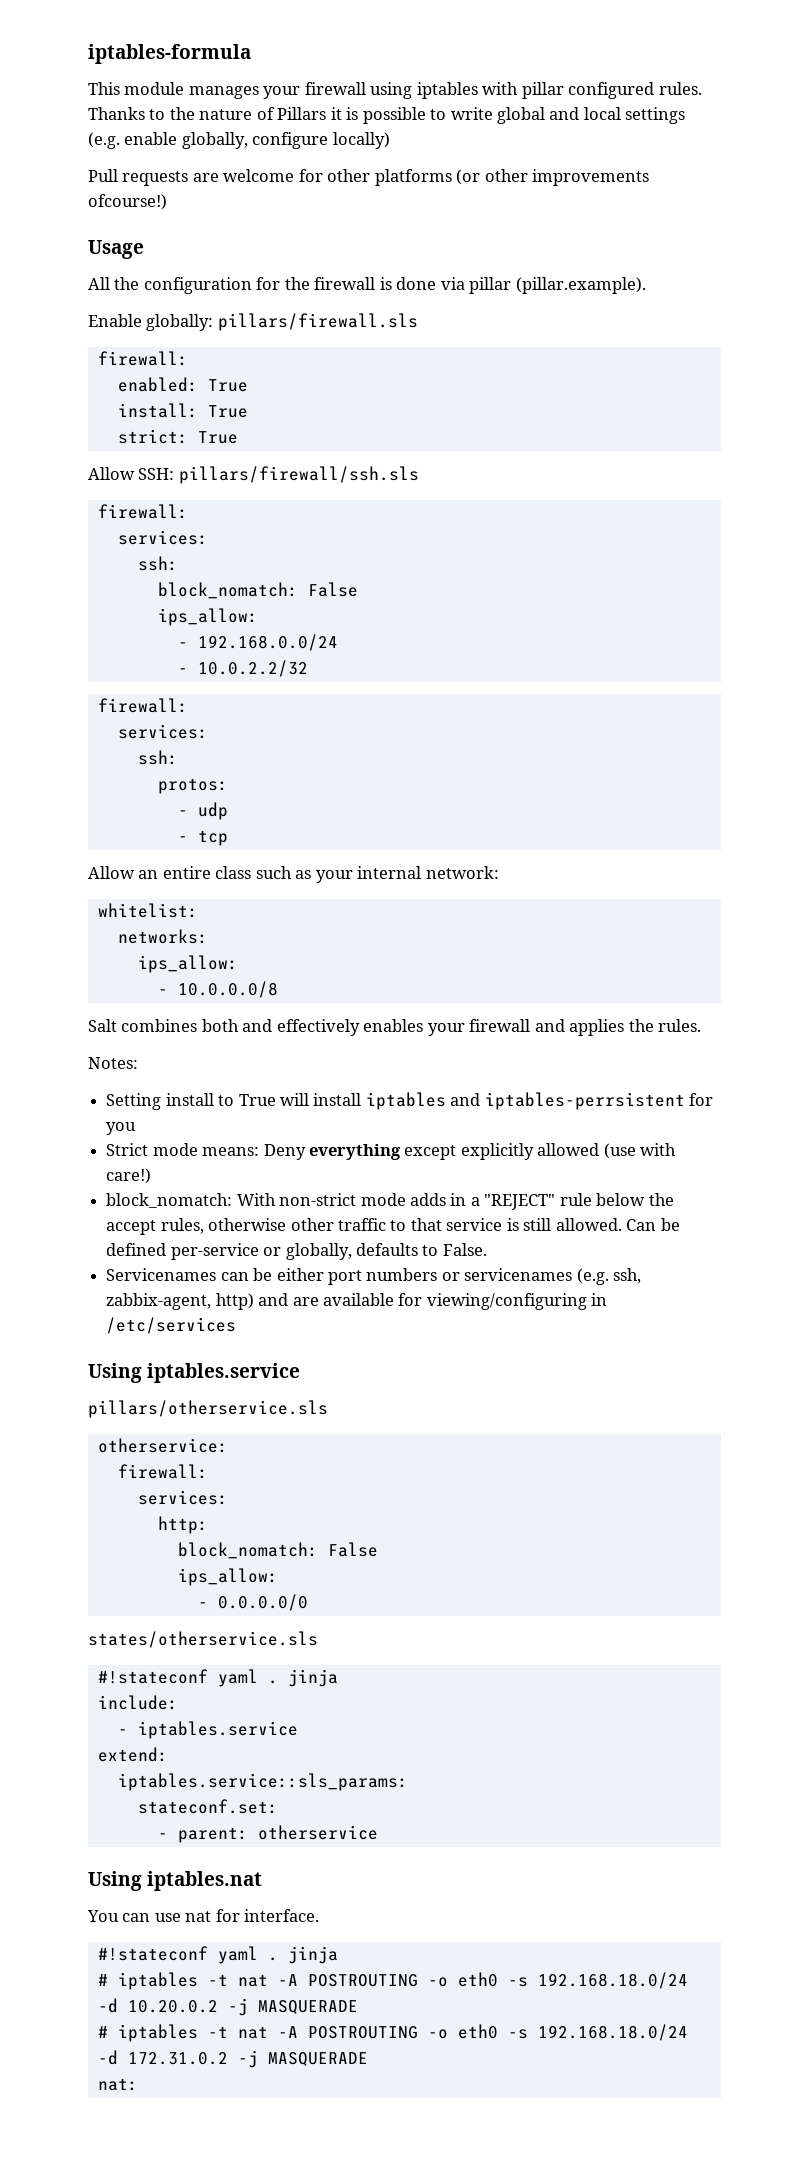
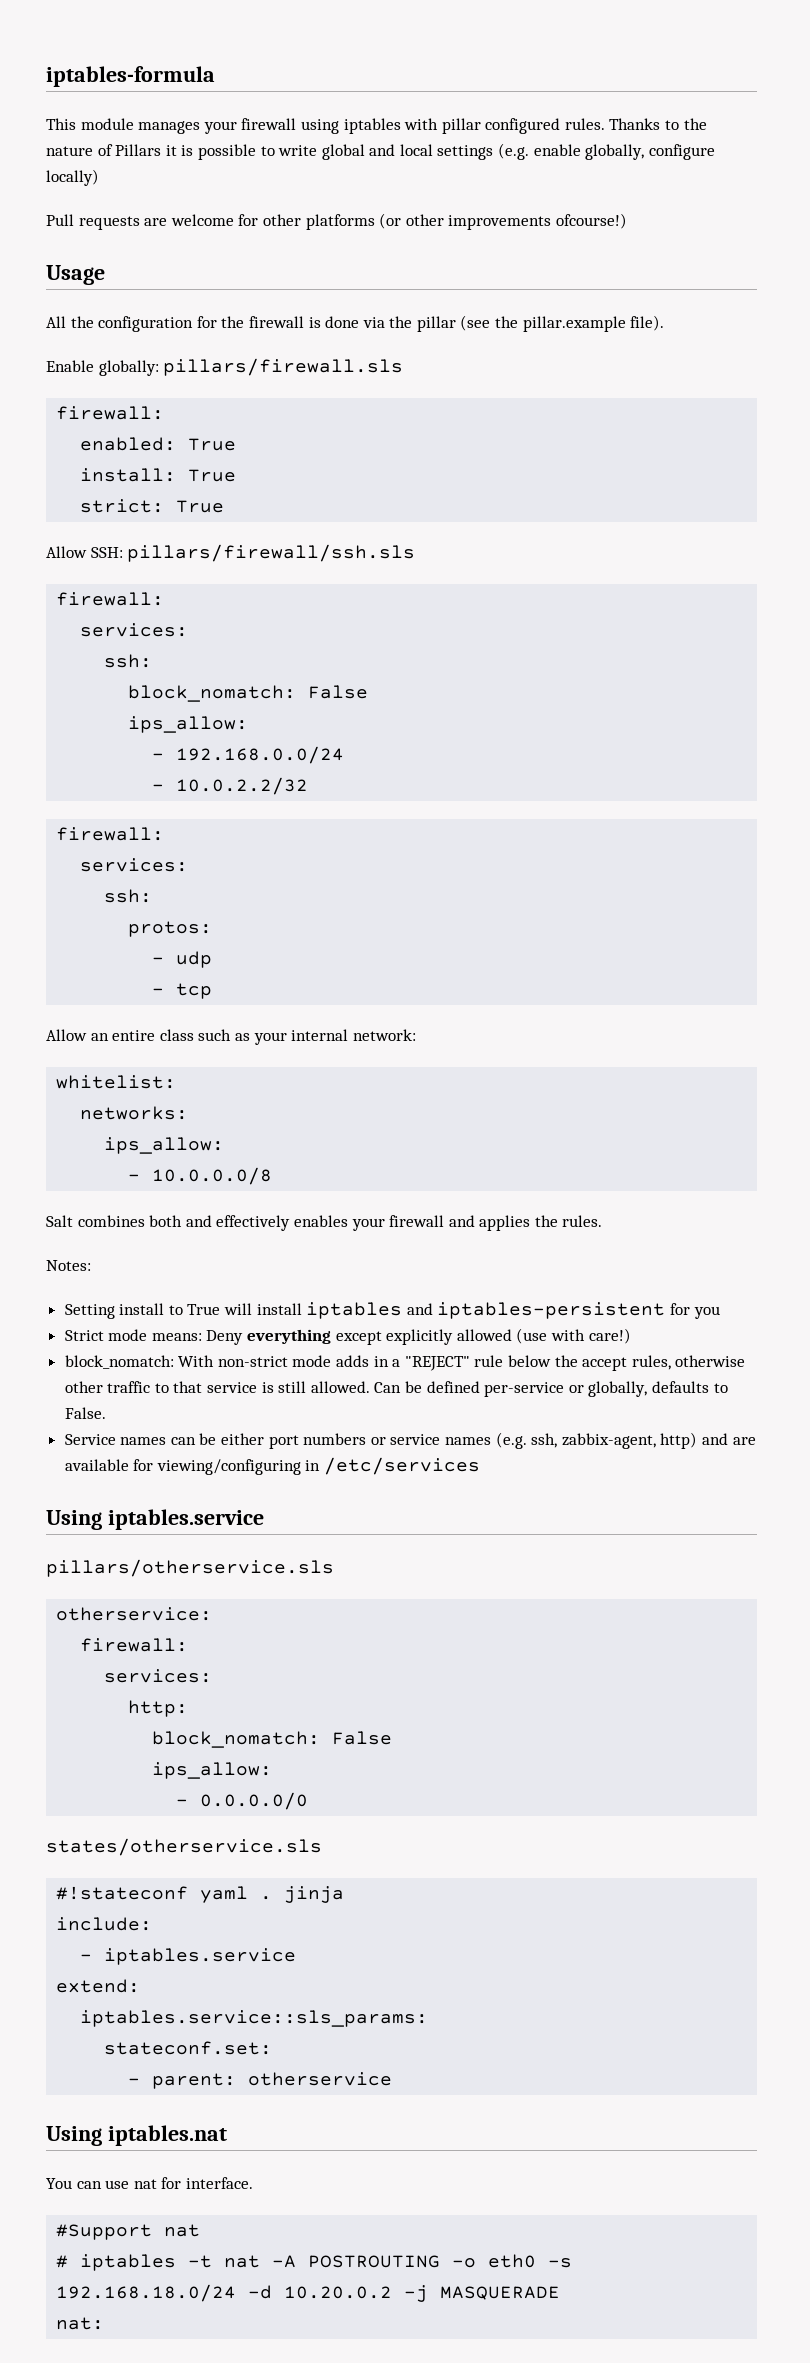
- All the configuration for the firewall is done via pillar (pillar.example).
+ All the configuration for the firewall is done via the pillar (see the pillar.example file).
- Setting install to True will install iptables and iptables-perrsistent for you
+ Setting install to True will install iptables and iptables-persistent for you
- Servicenames can be either port numbers or servicenames (e.g. ssh, zabbix-agent, http) and are available for viewing/configuring in /etc/services
+ Service names can be either port numbers or service names (e.g. ssh, zabbix-agent, http) and are available for viewing/configuring in /etc/services
  You can use nat for interface.
- #!stateconf yaml . jinja
+ #Support nat
- # iptables -t nat -A POSTROUTING -o eth0 -s 192.168.18.0/24 -d 172.31.0.2 -j MASQUERADE

